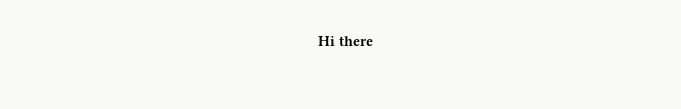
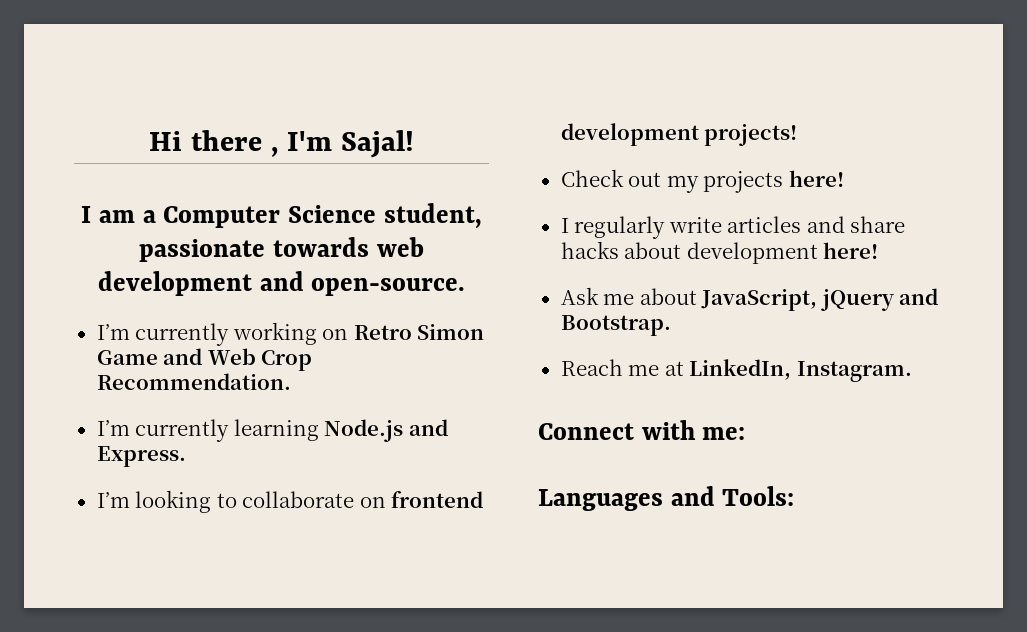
- Hi there
+ Hi there , I'm Sajal!
+ I am a Computer Science student, passionate towards web development and open-source.
+ I’m currently working on Retro Simon Game and Web Crop Recommendation.
+ I’m currently learning Node.js and Express.
+ I’m looking to collaborate on frontend development projects!
+ Check out my projects here!
+ I regularly write articles and share hacks about development here!
+ Ask me about JavaScript, jQuery and Bootstrap.
+ Reach me at LinkedIn, Instagram.
+ Connect with me:
+ Languages and Tools:

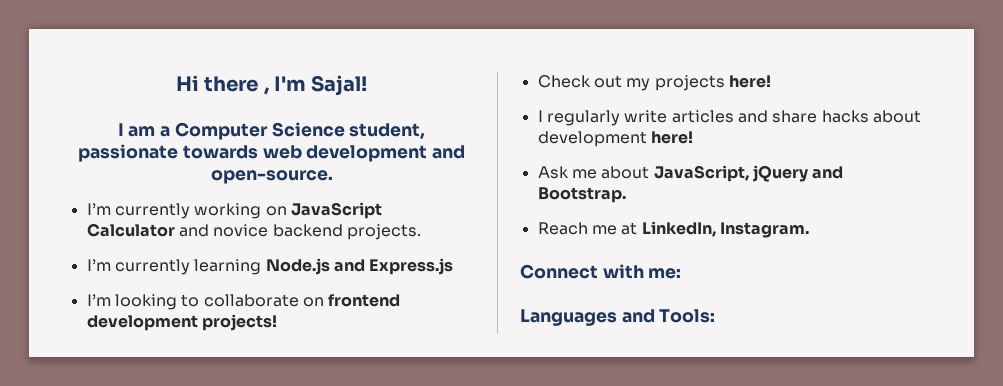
- I’m currently working on Retro Simon Game and Web Crop Recommendation.
+ I’m currently working on JavaScript Calculator and novice backend projects.
- I’m currently learning Node.js and Express.
+ I’m currently learning Node.js and Express.js

